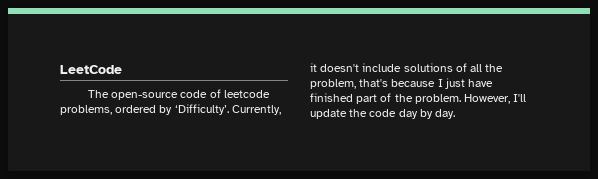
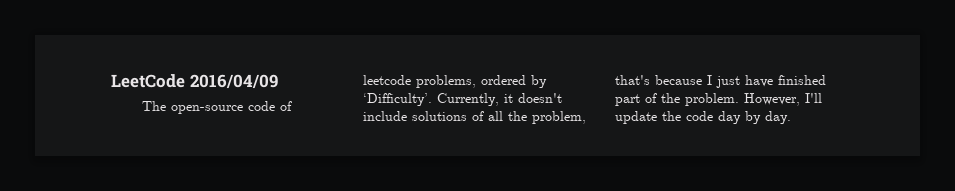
- LeetCode
+ LeetCode 2016/04/09

